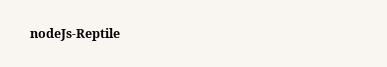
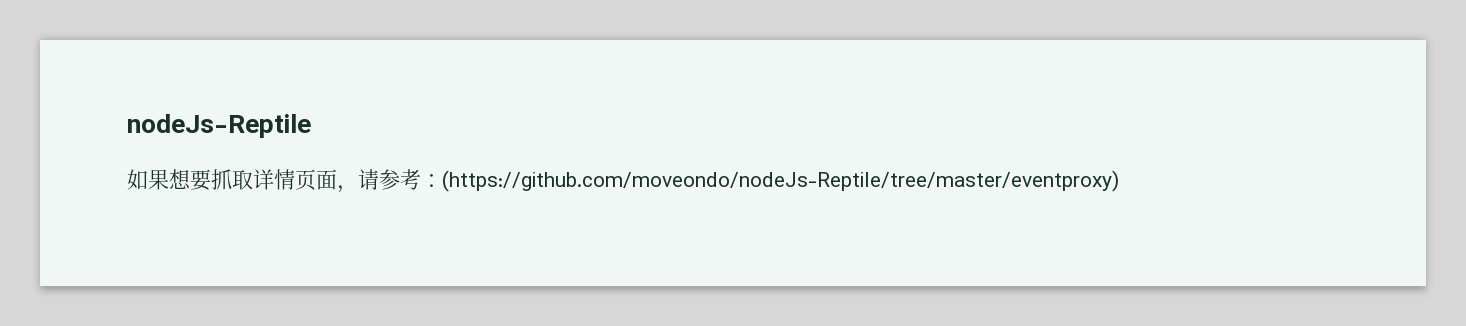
+ 如果想要抓取详情页面，请参考：(https://github.com/moveondo/nodeJs-Reptile/tree/master/eventproxy)

